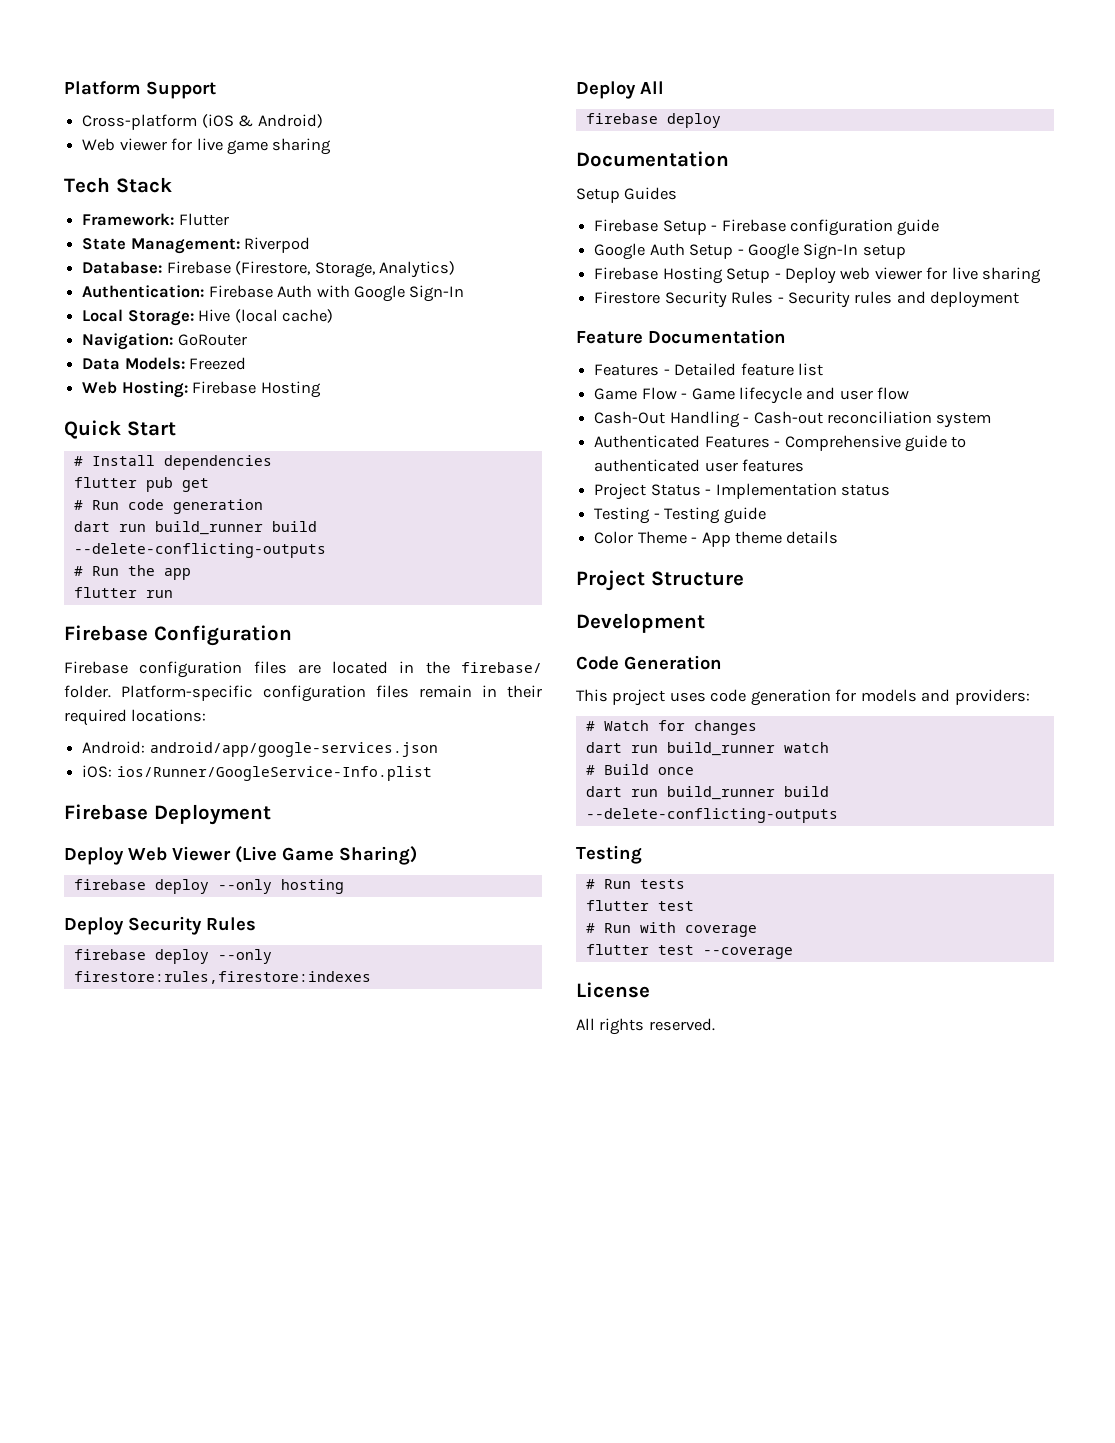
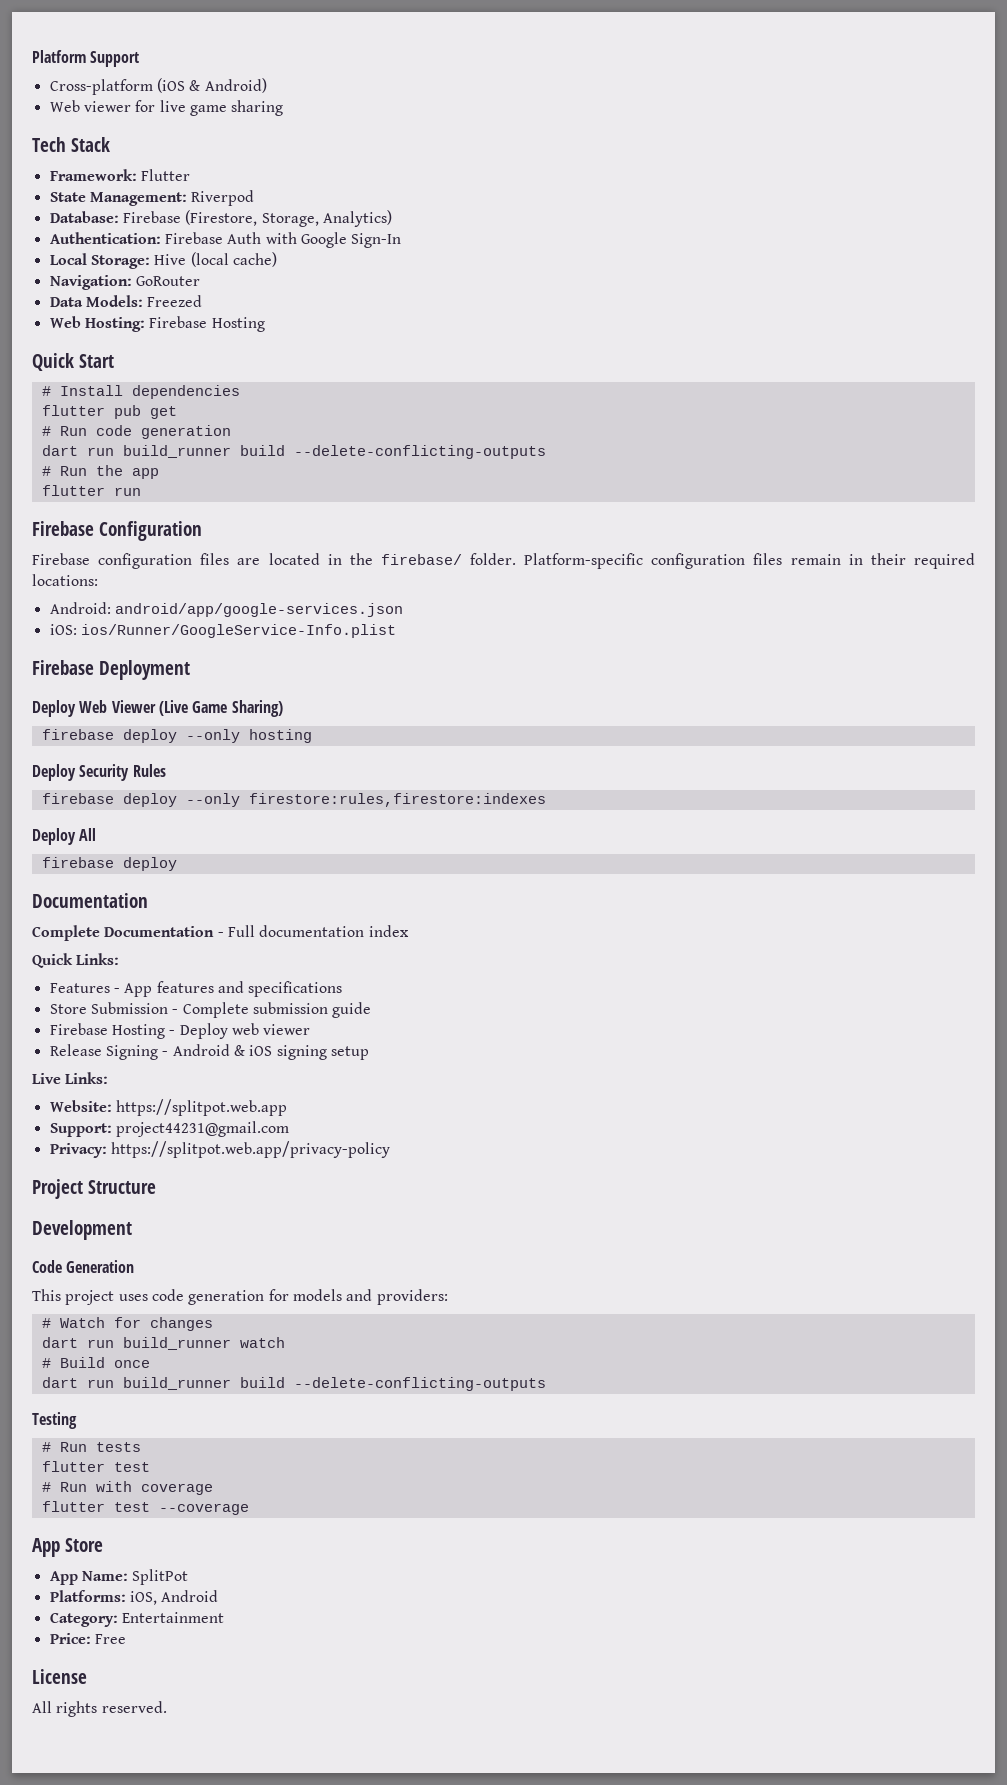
- Setup Guides
- Firebase Setup - Firebase configuration guide
- Google Auth Setup - Google Sign-In setup
- Firebase Hosting Setup - Deploy web viewer for live sharing
- Firestore Security Rules - Security rules and deployment
- Feature Documentation
- Features - Detailed feature list
- Game Flow - Game lifecycle and user flow
- Cash-Out Handling - Cash-out reconciliation system
- Authenticated Features - Comprehensive guide to authenticated user features
- Project Status - Implementation status
- Testing - Testing guide
- Color Theme - App theme details
+ Complete Documentation - Full documentation index
+ Quick Links:
+ Features - App features and specifications
+ Store Submission - Complete submission guide
+ Firebase Hosting - Deploy web viewer
+ Release Signing - Android & iOS signing setup
+ Live Links:
+ Website: https://splitpot.web.app
+ Support: project44231@gmail.com
+ Privacy: https://splitpot.web.app/privacy-policy
+ App Store
+ App Name: SplitPot
+ Platforms: iOS, Android
+ Category: Entertainment
+ Price: Free

